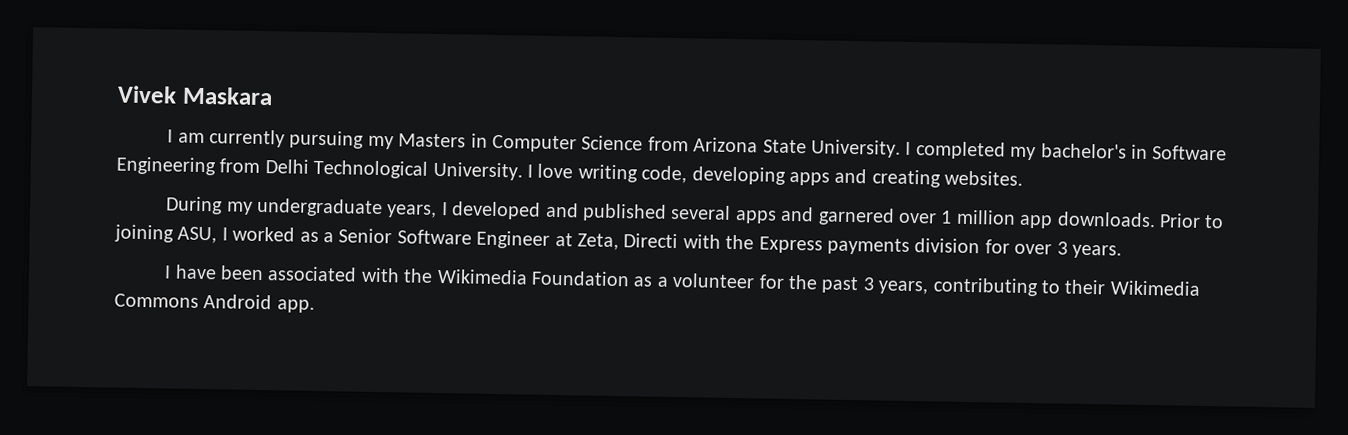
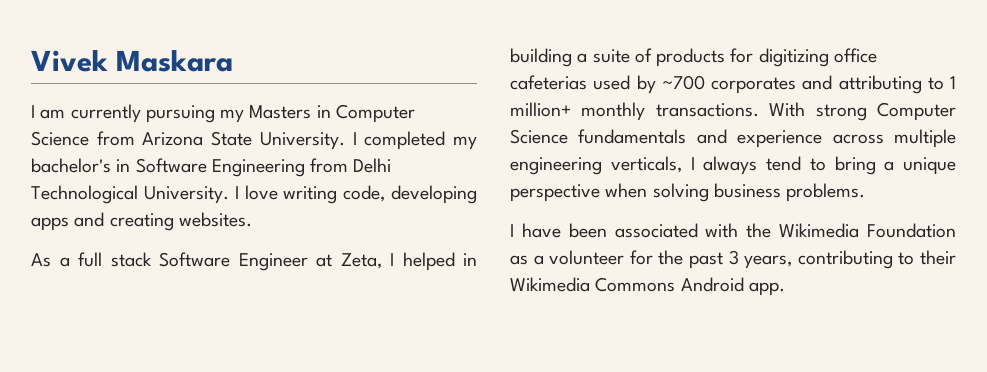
- During my undergraduate years, I developed and published several apps and garnered over 1 million app downloads. Prior to joining ASU, I worked as a Senior Software Engineer at Zeta, Directi with the Express payments division for over 3 years.
+ As a full stack Software Engineer at Zeta, I helped in building a suite of products for digitizing office cafeterias used by ~700 corporates and attributing to 1 million+ monthly transactions. With strong Computer Science fundamentals and experience across multiple engineering verticals, I always tend to bring a unique perspective when solving business problems.

